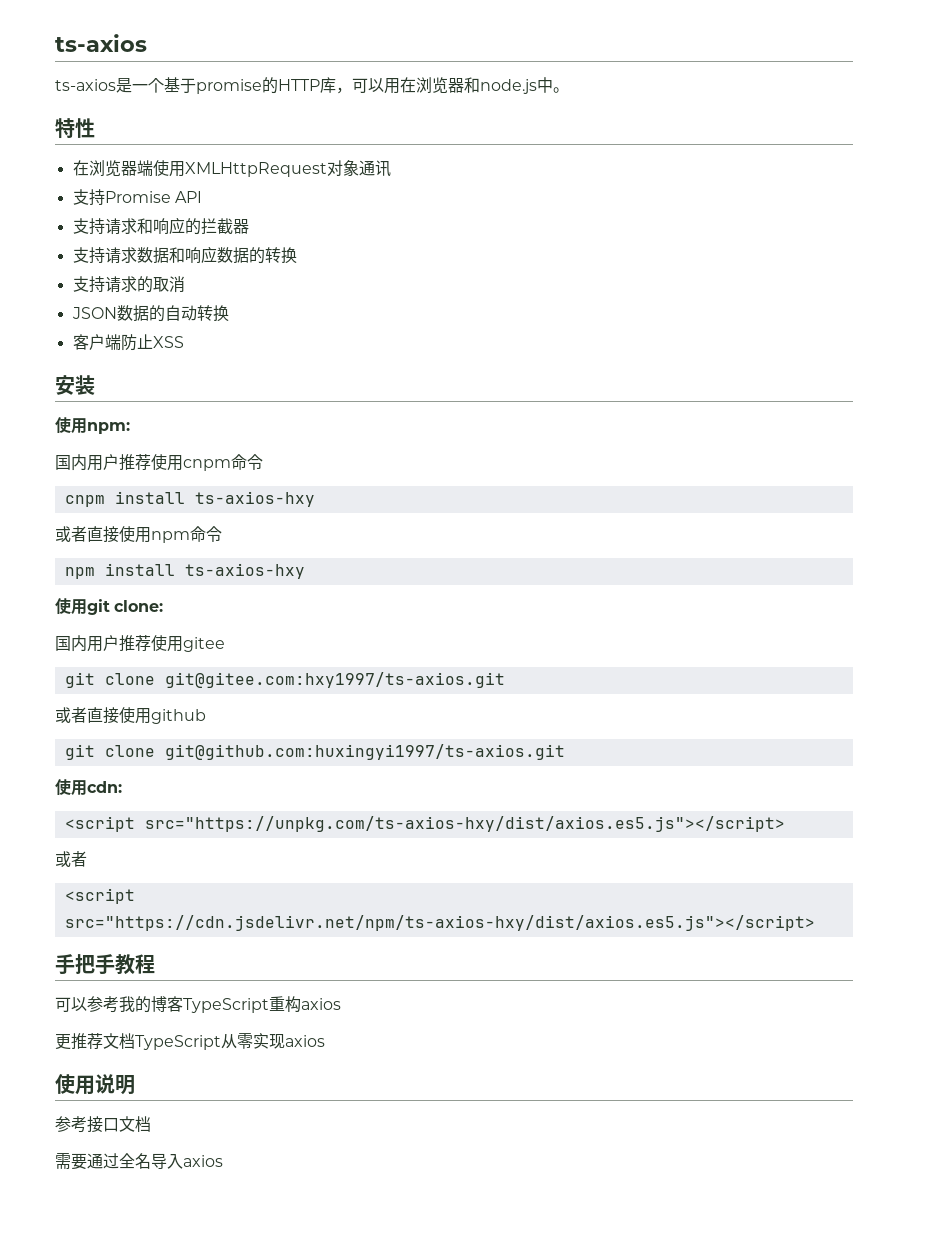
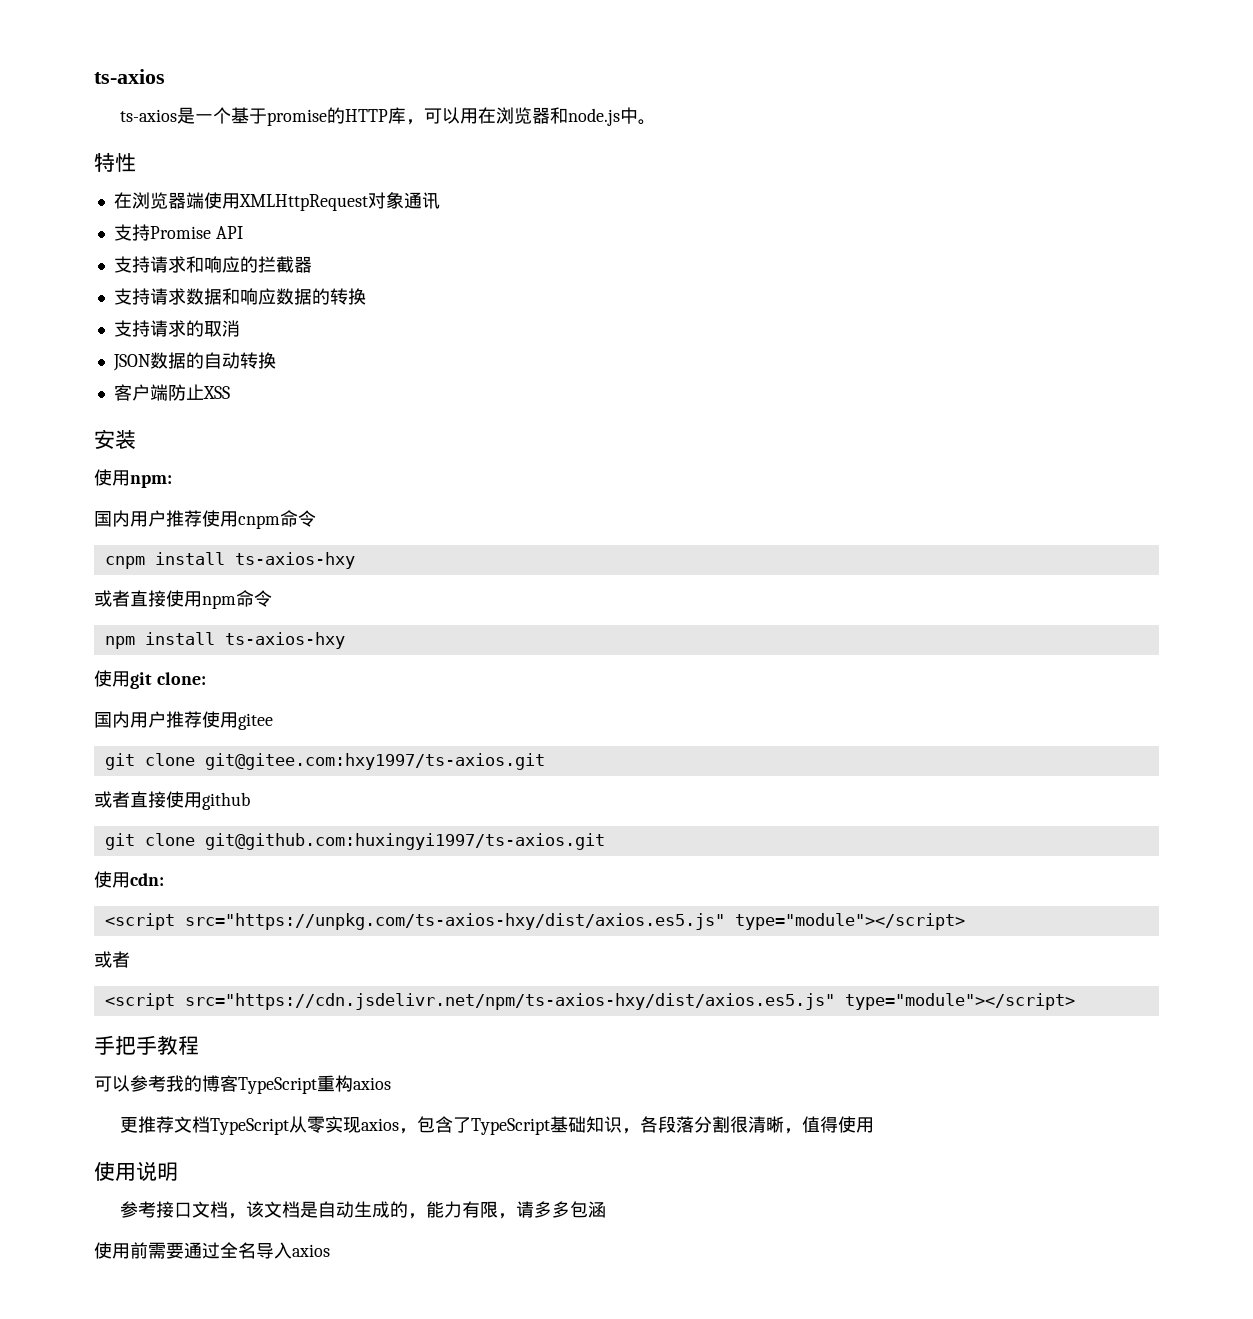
- <script src="https://unpkg.com/ts-axios-hxy/dist/axios.es5.js"></script>
+ <script src="https://unpkg.com/ts-axios-hxy/dist/axios.es5.js" type="module"></script>
- <script src="https://cdn.jsdelivr.net/npm/ts-axios-hxy/dist/axios.es5.js"></script>
+ <script src="https://cdn.jsdelivr.net/npm/ts-axios-hxy/dist/axios.es5.js" type="module"></script>
- 更推荐文档TypeScript从零实现axios
+ 更推荐文档TypeScript从零实现axios，包含了TypeScript基础知识，各段落分割很清晰，值得使用
- 参考接口文档
- 需要通过全名导入axios
+ 参考接口文档，该文档是自动生成的，能力有限，请多多包涵
+ 使用前需要通过全名导入axios

